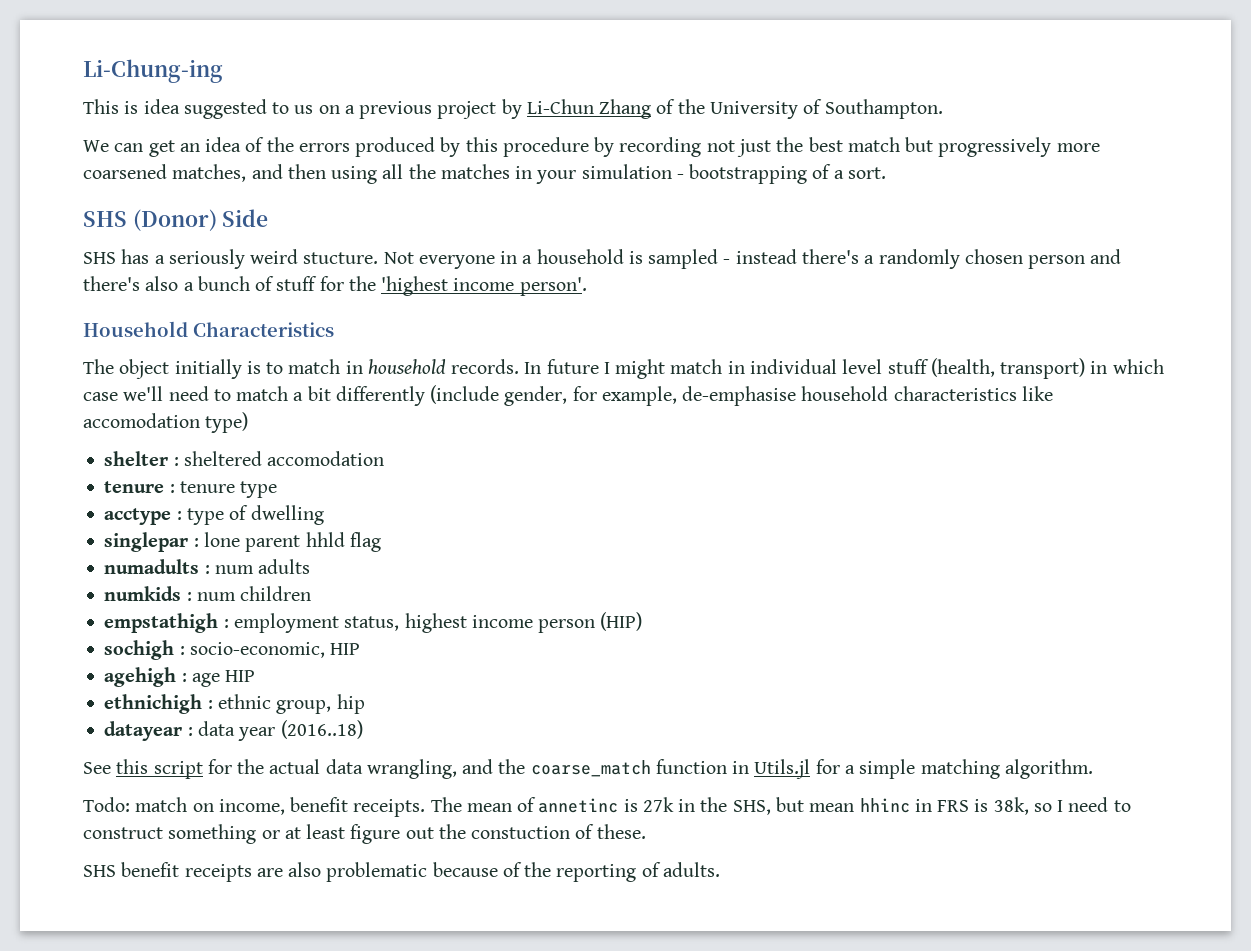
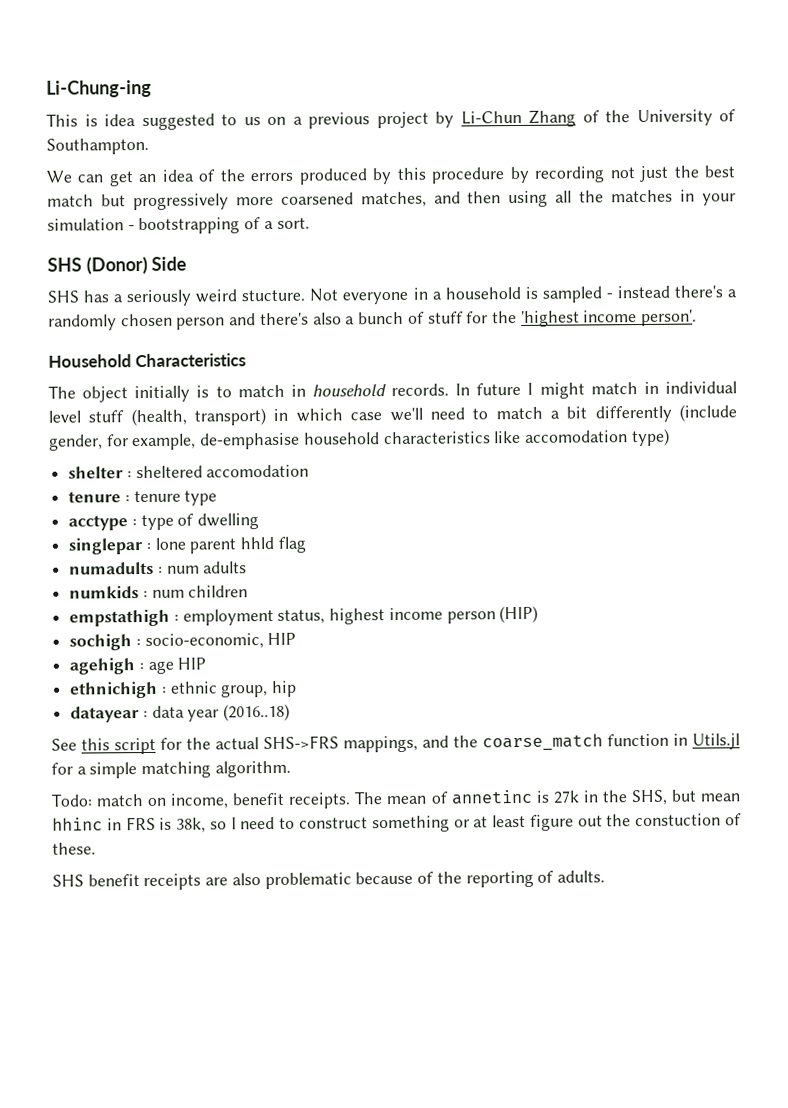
- See this script for the actual data wrangling, and the coarse_match function in Utils.jl for a simple matching algorithm.
+ See this script for the actual SHS->FRS mappings, and the coarse_match function in Utils.jl for a simple matching algorithm.

